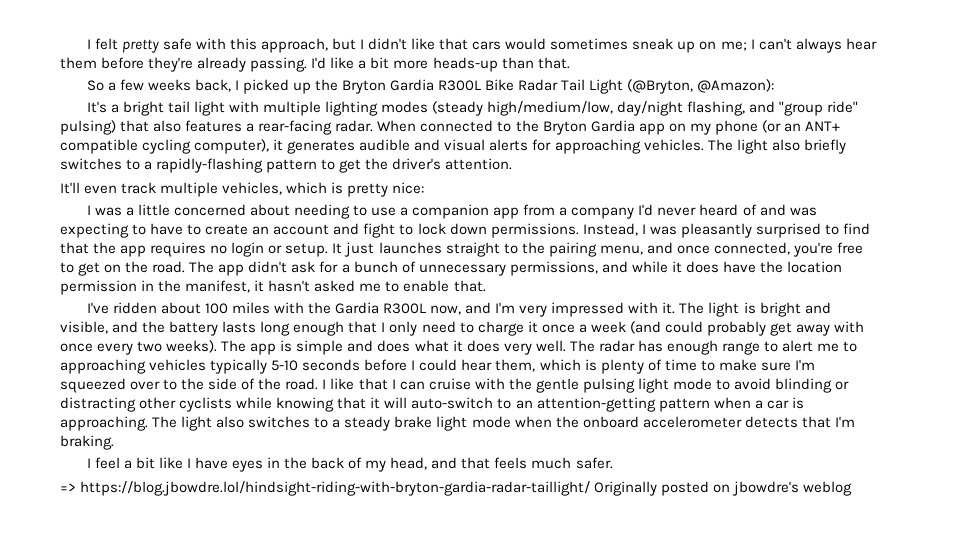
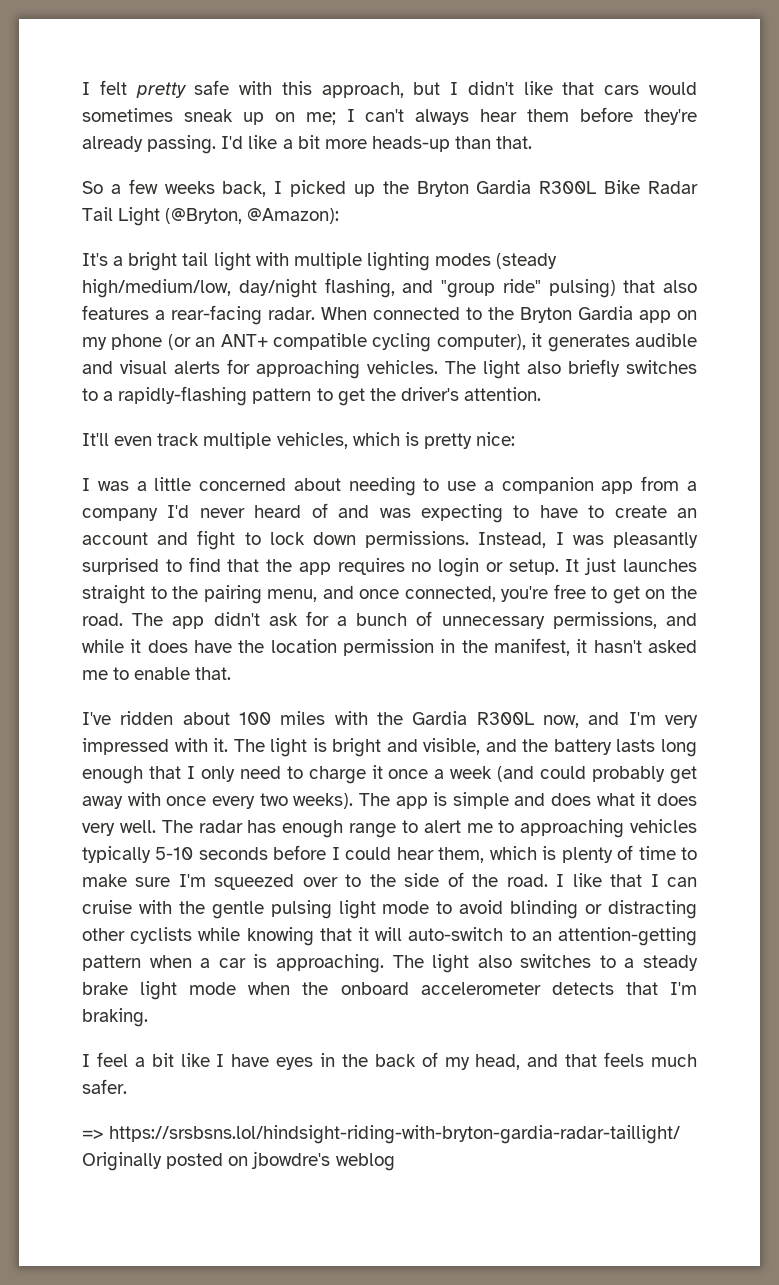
- => https://blog.jbowdre.lol/hindsight-riding-with-bryton-gardia-radar-taillight/ Originally posted on jbowdre's weblog
+ => https://srsbsns.lol/hindsight-riding-with-bryton-gardia-radar-taillight/ Originally posted on jbowdre's weblog

